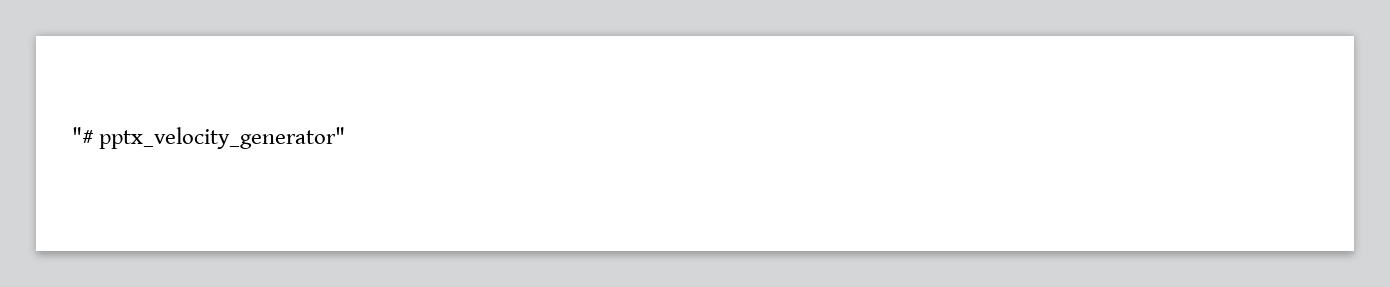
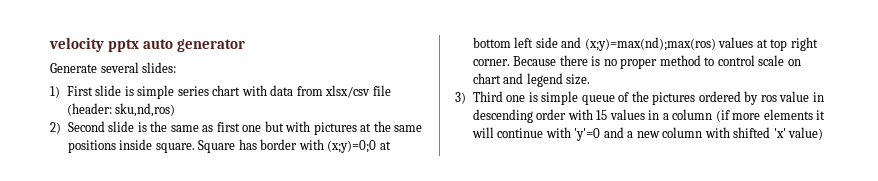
- "# pptx_velocity_generator"
+ velocity pptx auto generator
+ Generate several slides:
+ 1) First slide is simple series chart with data from xlsx/csv file (header: sku,nd,ros)
+ 2) Second slide is the same as first one but with pictures at the same positions inside square. Square has border with (x;y)=0;0 at bottom left side and (x;y)=max(nd);max(ros) values at top right corner. Because there is no proper method to control scale on chart and legend size.
+ 3) Third one is simple queue of the pictures ordered by ros value in descending order with 15 values in a column (if more elements it will continue with 'y'=0 and a new column with shifted 'x' value)

